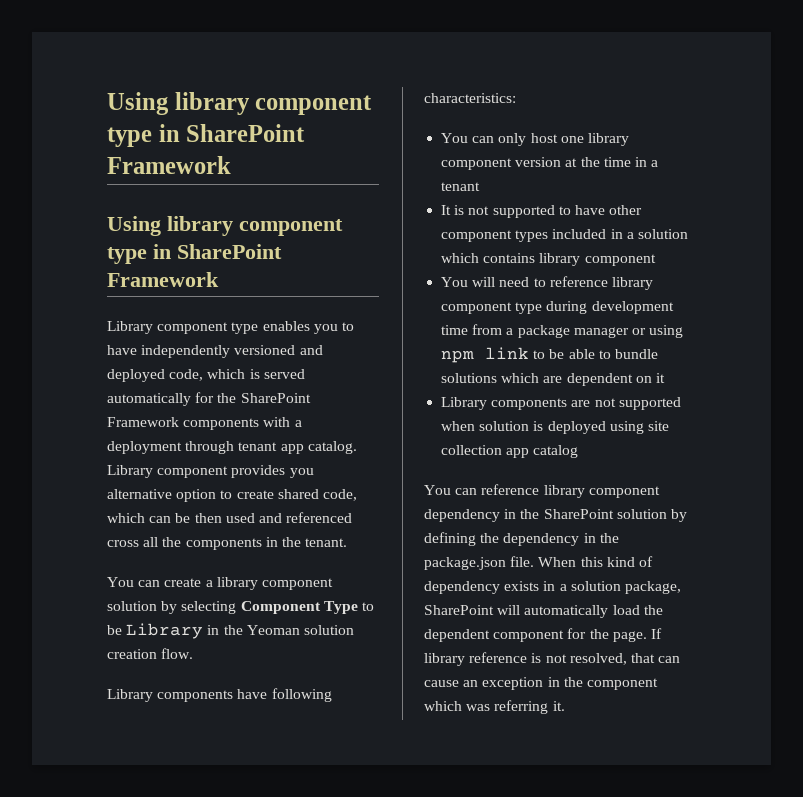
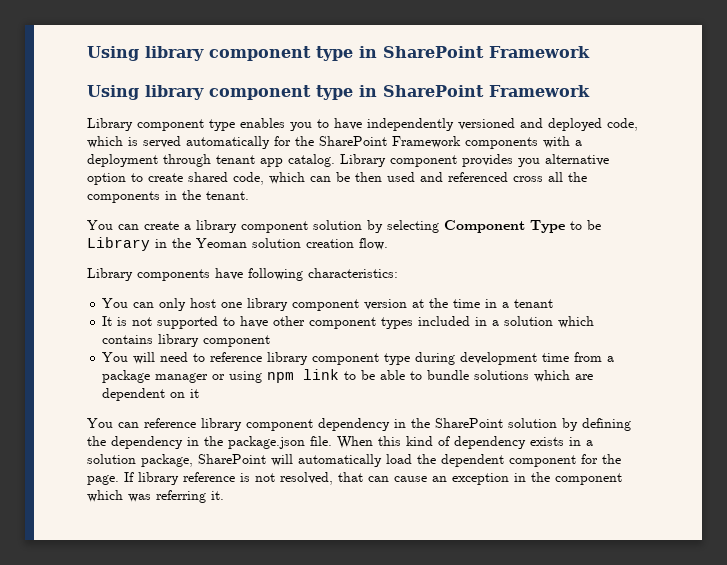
- Library components are not supported when solution is deployed using site collection app catalog

